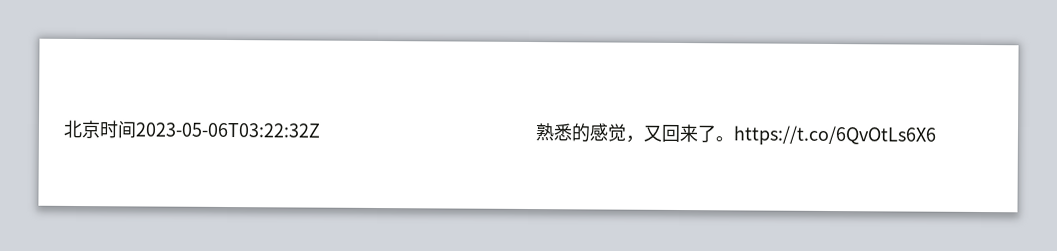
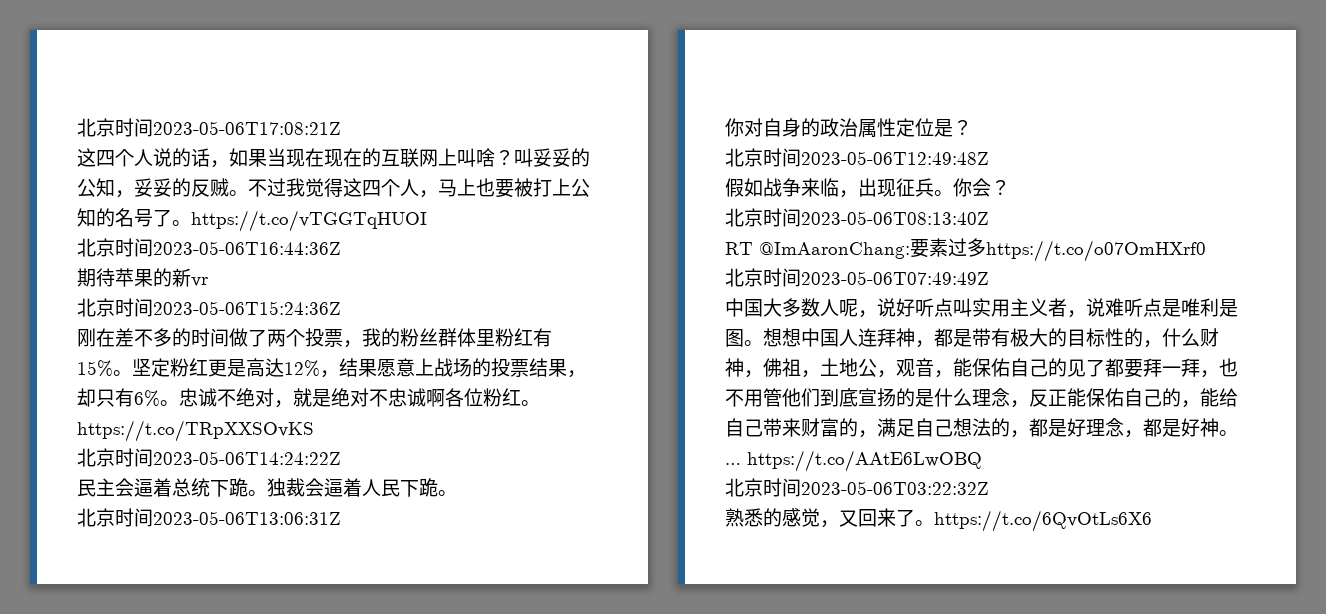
+ 北京时间2023-05-06T17:08:21Z
+ 这四个人说的话，如果当现在现在的互联网上叫啥？叫妥妥的公知，妥妥的反贼。不过我觉得这四个人，马上也要被打上公知的名号了。https://t.co/vTGGTqHUOI
+ 北京时间2023-05-06T16:44:36Z
+ 期待苹果的新vr
+ 北京时间2023-05-06T15:24:36Z
+ 刚在差不多的时间做了两个投票，我的粉丝群体里粉红有15%。坚定粉红更是高达12%，结果愿意上战场的投票结果，却只有6%。忠诚不绝对，就是绝对不忠诚啊各位粉红。https://t.co/TRpXXSOvKS
+ 北京时间2023-05-06T14:24:22Z
+ 民主会逼着总统下跪。独裁会逼着人民下跪。
+ 北京时间2023-05-06T13:06:31Z
+ 你对自身的政治属性定位是？
+ 北京时间2023-05-06T12:49:48Z
+ 假如战争来临，出现征兵。你会？
+ 北京时间2023-05-06T08:13:40Z
+ RT @ImAaronChang:要素过多https://t.co/o07OmHXrf0
+ 北京时间2023-05-06T07:49:49Z
+ 中国大多数人呢，说好听点叫实用主义者，说难听点是唯利是图。想想中国人连拜神，都是带有极大的目标性的，什么财神，佛祖，土地公，观音，能保佑自己的见了都要拜一拜，也不用管他们到底宣扬的是什么理念，反正能保佑自己的，能给自己带来财富的，满足自己想法的，都是好理念，都是好神。… https://t.co/AAtE6LwOBQ

